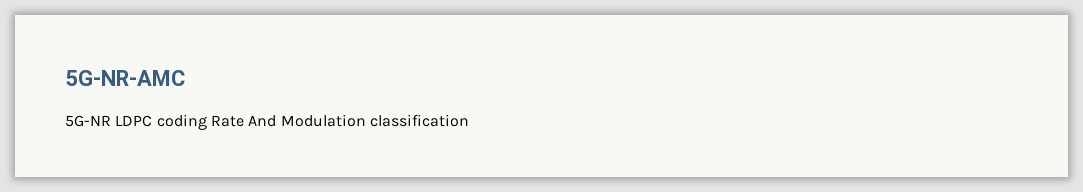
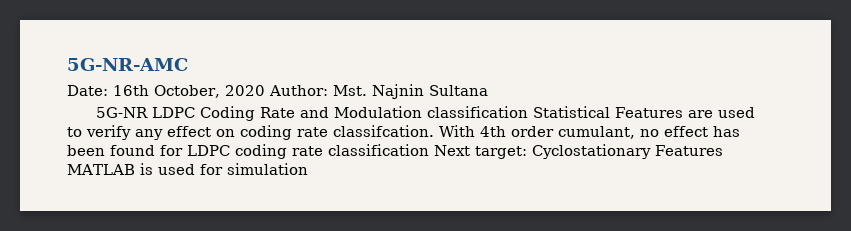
- 5G-NR LDPC coding Rate And Modulation classification
+ Date: 16th October, 2020 Author: Mst. Najnin Sultana
+ 5G-NR LDPC Coding Rate and Modulation classification Statistical Features are used to verify any effect on coding rate classifcation. With 4th order cumulant, no effect has been found for LDPC coding rate classification Next target: Cyclostationary Features MATLAB is used for simulation

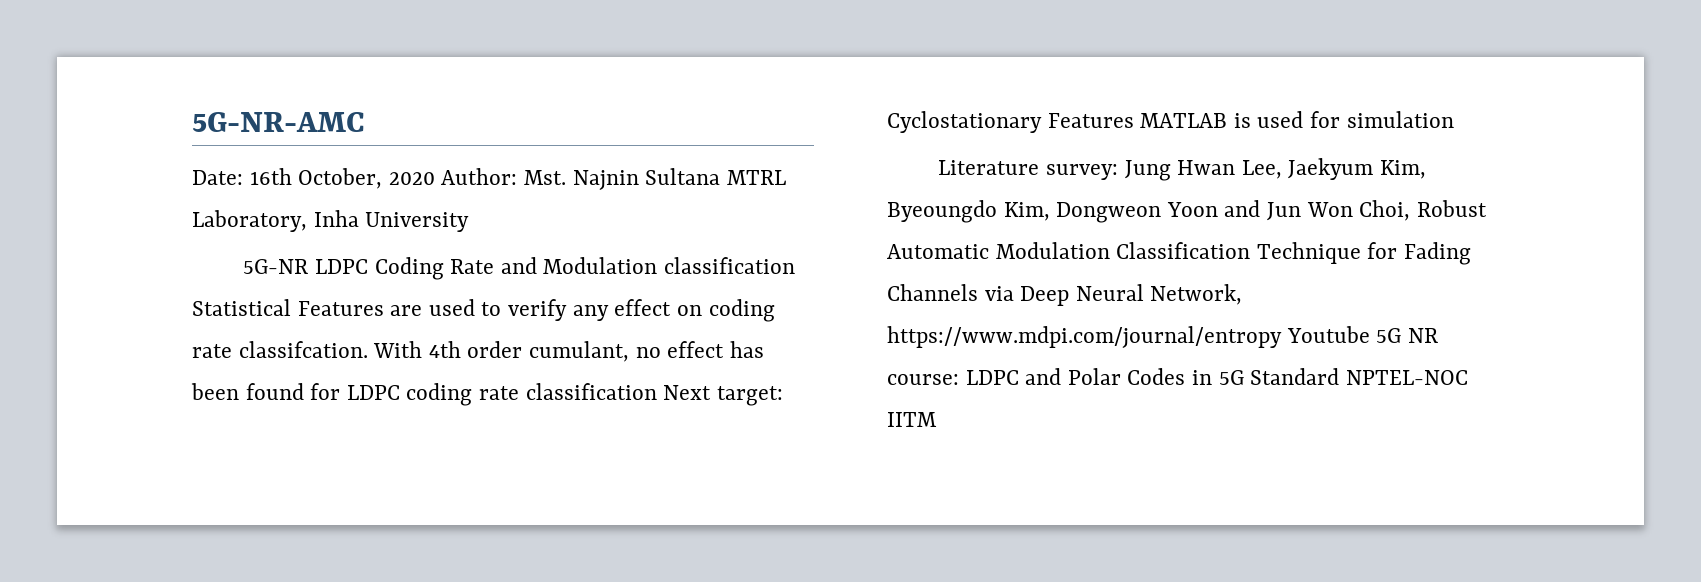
- Date: 16th October, 2020 Author: Mst. Najnin Sultana
+ Date: 16th October, 2020 Author: Mst. Najnin Sultana MTRL Laboratory, Inha University
+ Literature survey: Jung Hwan Lee, Jaekyum Kim, Byeoungdo Kim, Dongweon Yoon and Jun Won Choi, Robust Automatic Modulation Classification Technique for Fading Channels via Deep Neural Network, https://www.mdpi.com/journal/entropy Youtube 5G NR course: LDPC and Polar Codes in 5G Standard NPTEL-NOC IITM

